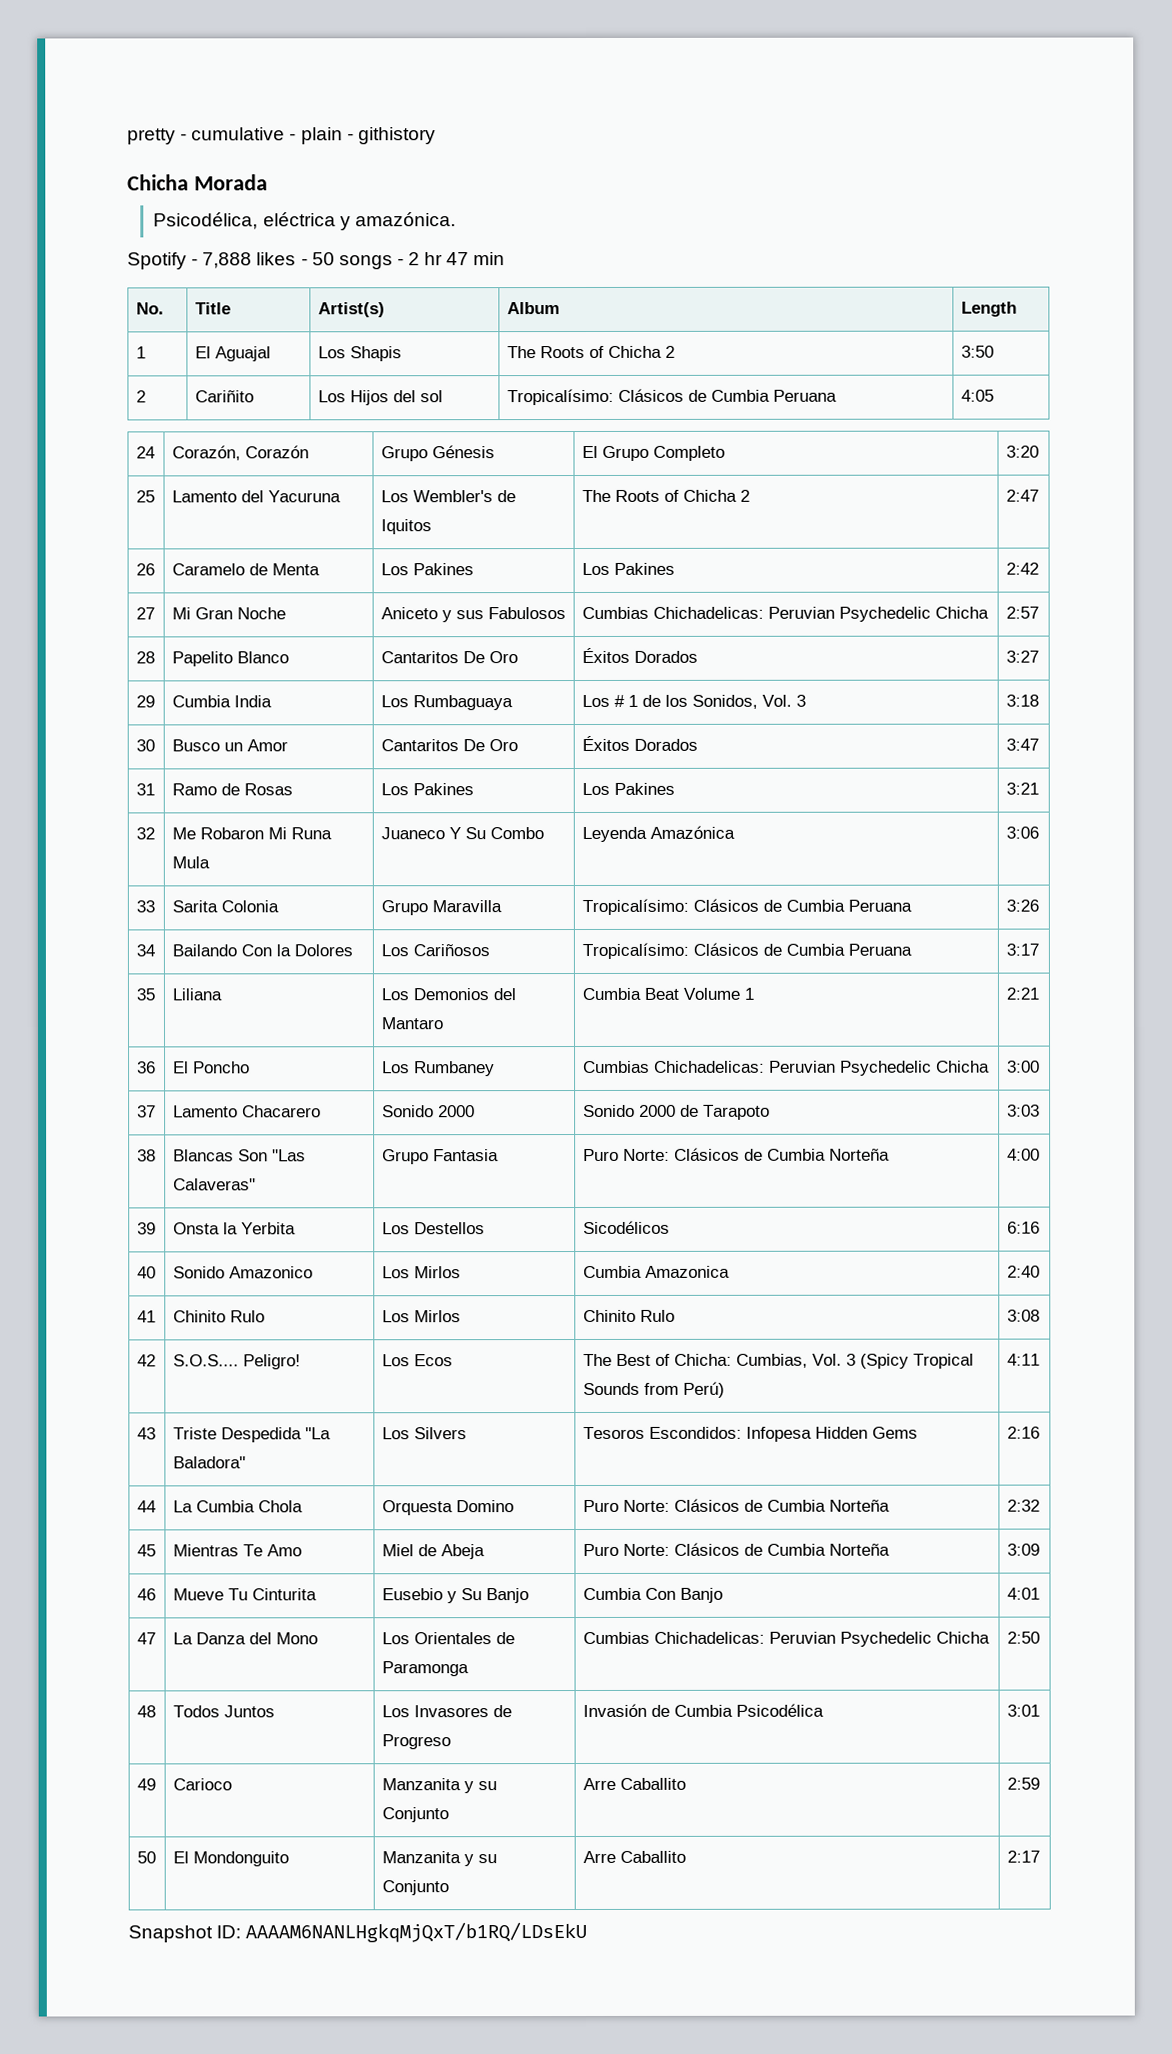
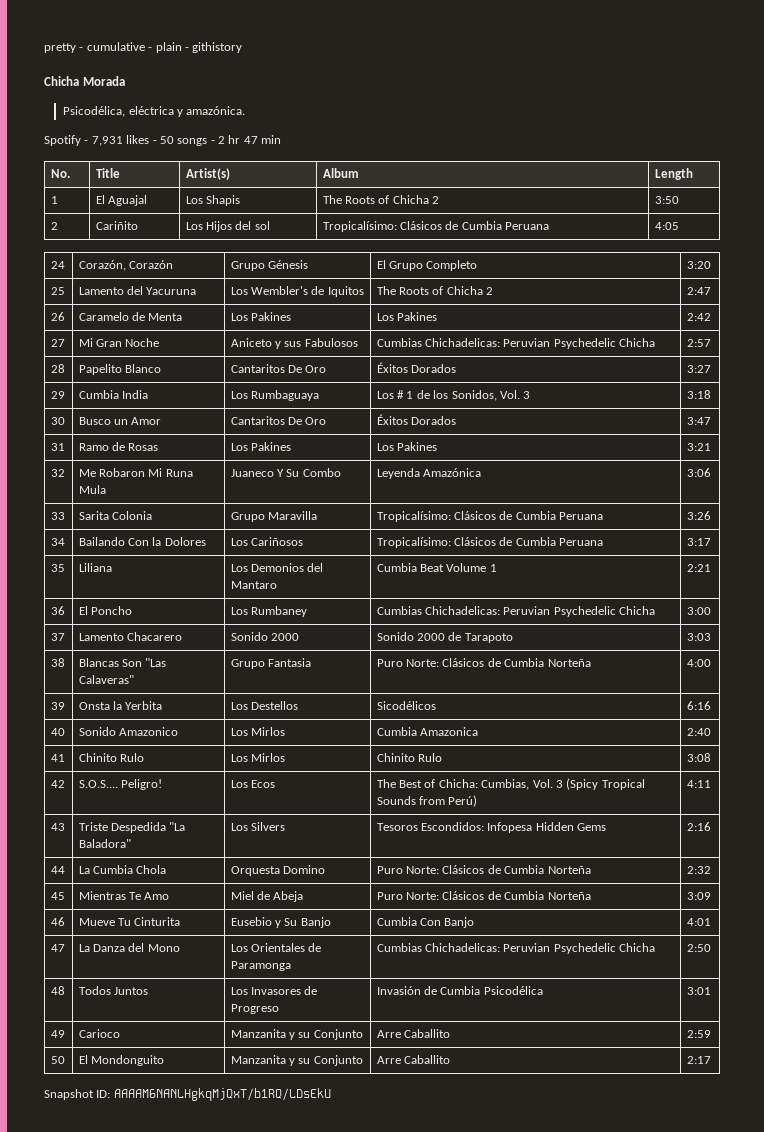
- Spotify - 7,888 likes - 50 songs - 2 hr 47 min
+ Spotify - 7,931 likes - 50 songs - 2 hr 47 min

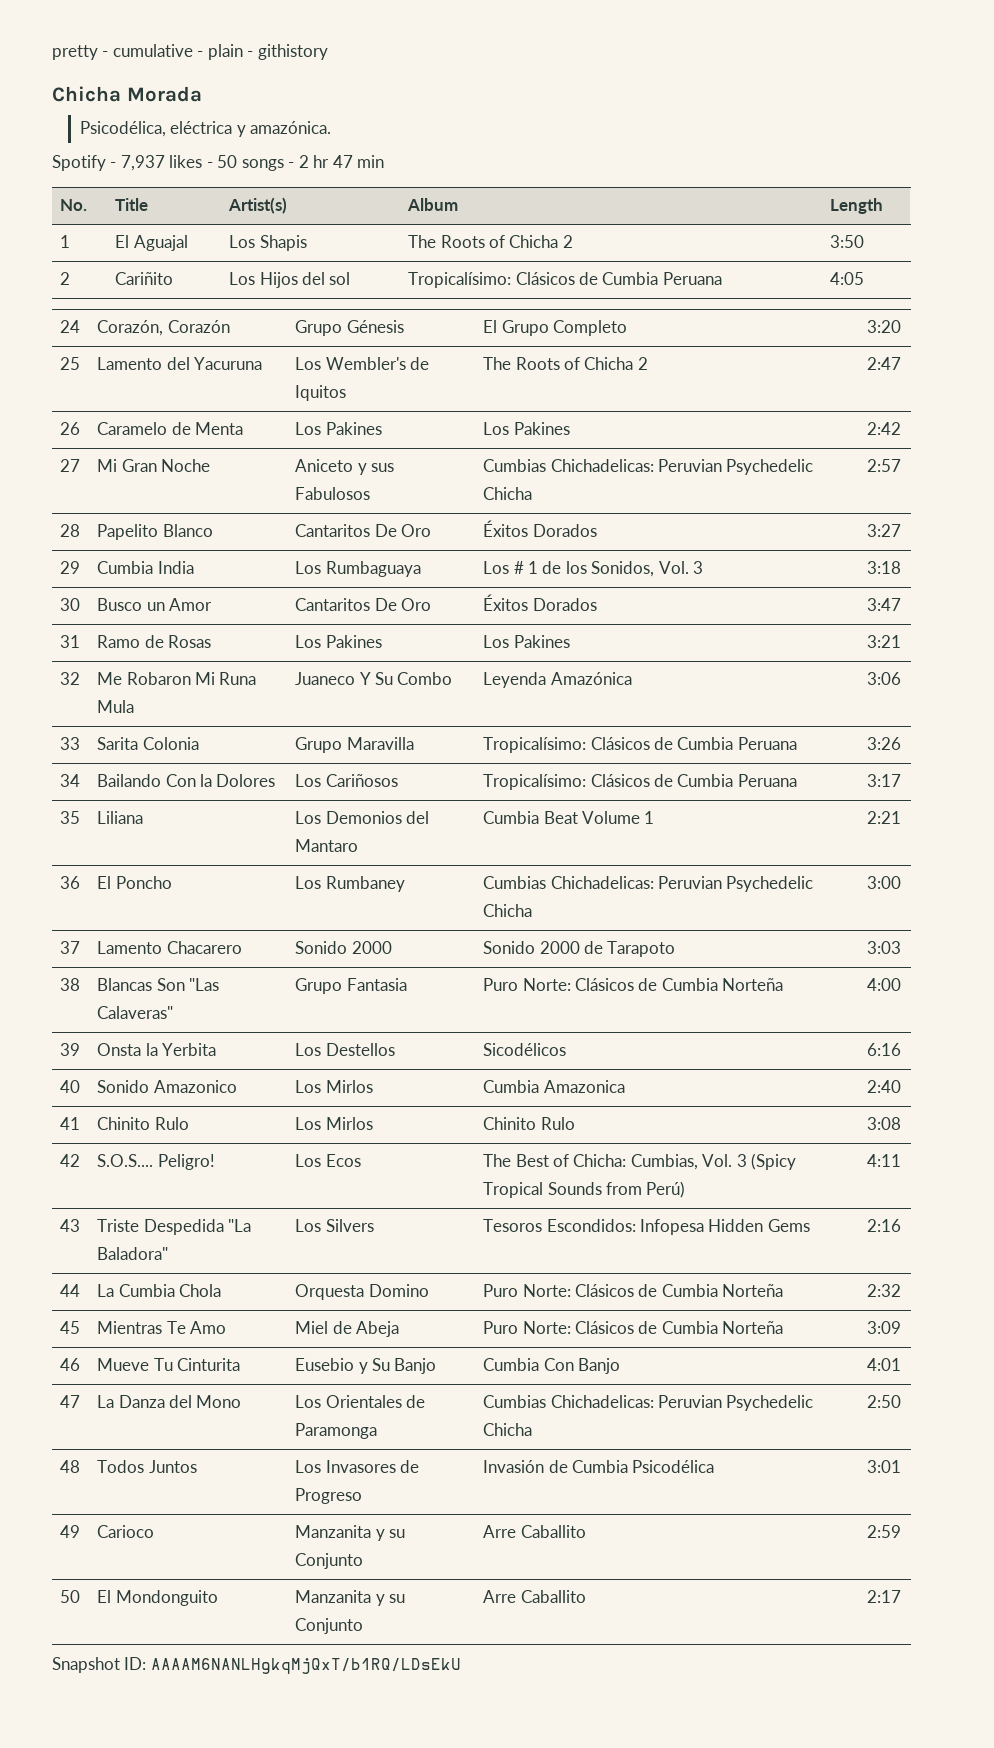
- Spotify - 7,931 likes - 50 songs - 2 hr 47 min
+ Spotify - 7,937 likes - 50 songs - 2 hr 47 min

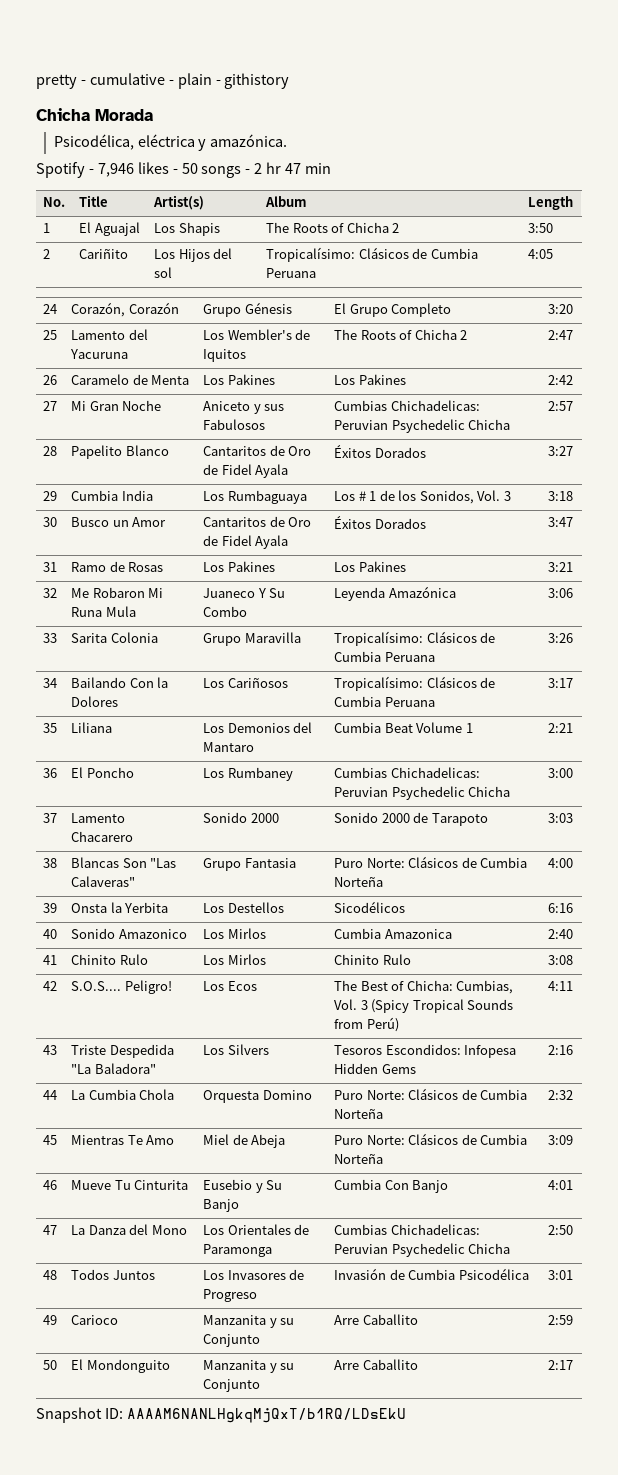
- Spotify - 7,937 likes - 50 songs - 2 hr 47 min
+ Spotify - 7,946 likes - 50 songs - 2 hr 47 min
- 28 | Papelito Blanco | Cantaritos De Oro | Éxitos Dorados | 3:27
+ 28 | Papelito Blanco | Cantaritos de Oro de Fidel Ayala | Éxitos Dorados | 3:27
- 30 | Busco un Amor | Cantaritos De Oro | Éxitos Dorados | 3:47
+ 30 | Busco un Amor | Cantaritos de Oro de Fidel Ayala | Éxitos Dorados | 3:47

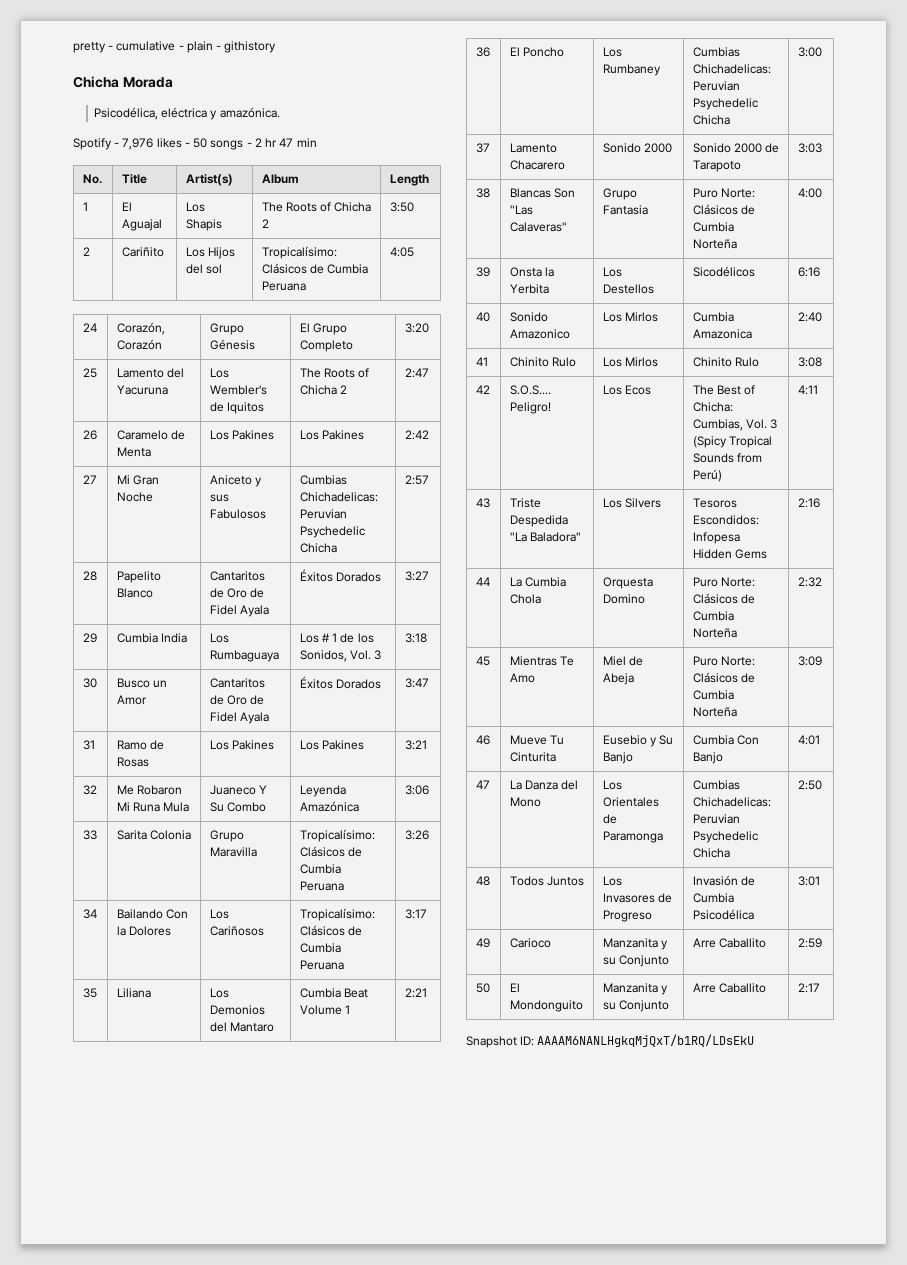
- Spotify - 7,946 likes - 50 songs - 2 hr 47 min
+ Spotify - 7,976 likes - 50 songs - 2 hr 47 min

